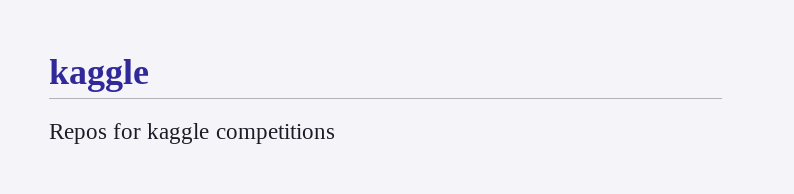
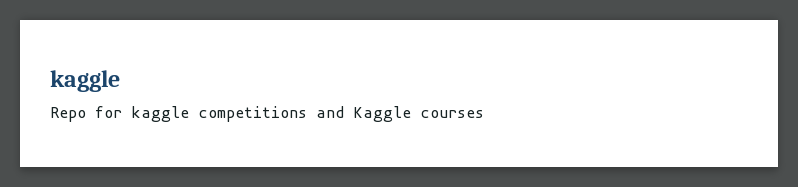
- Repos for kaggle competitions
+ Repo for kaggle competitions and Kaggle courses

